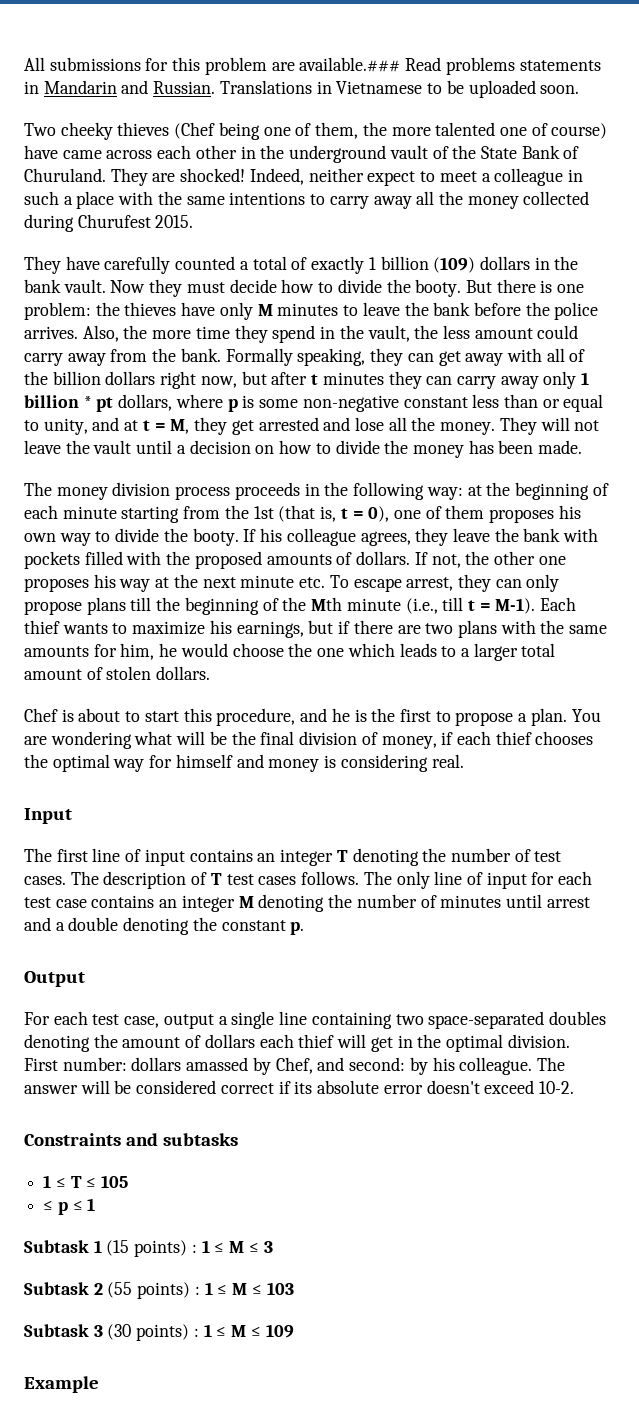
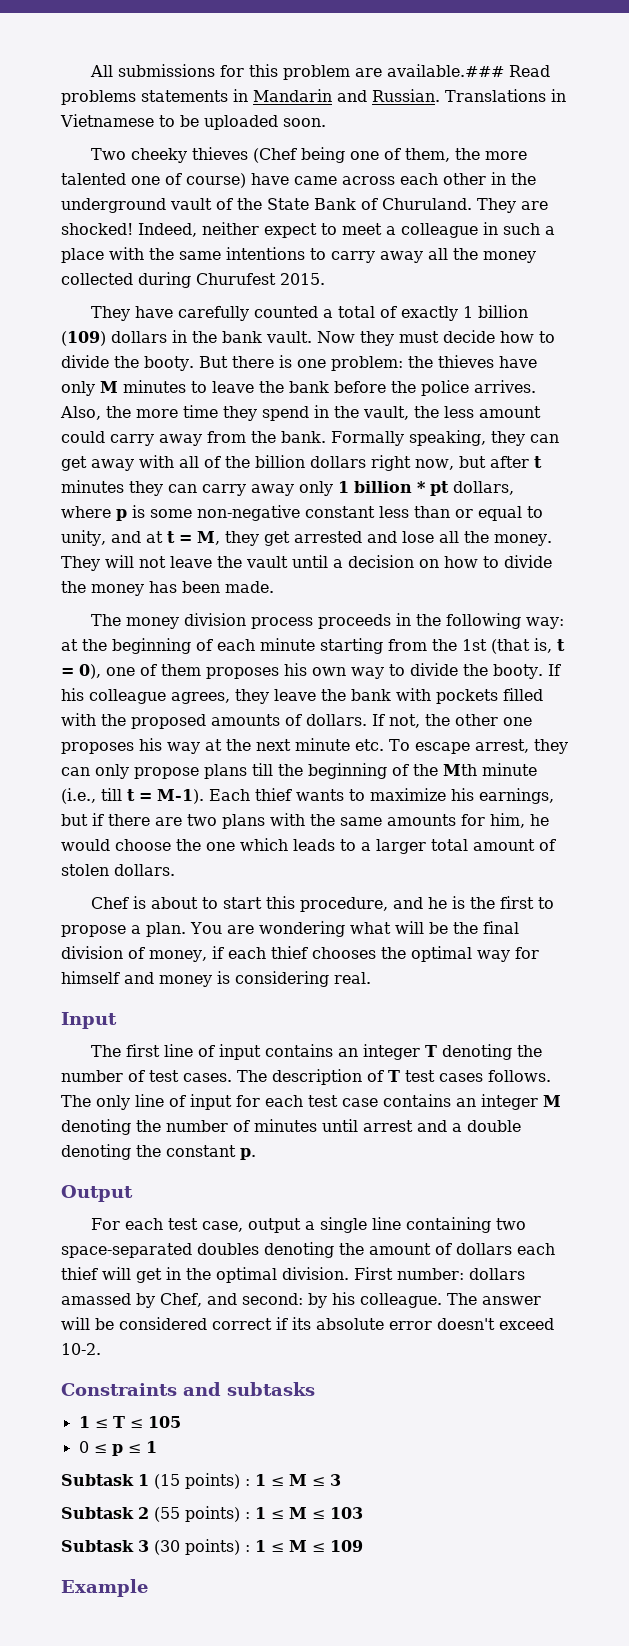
- ≤ p ≤ 1
+ 0 ≤ p ≤ 1

